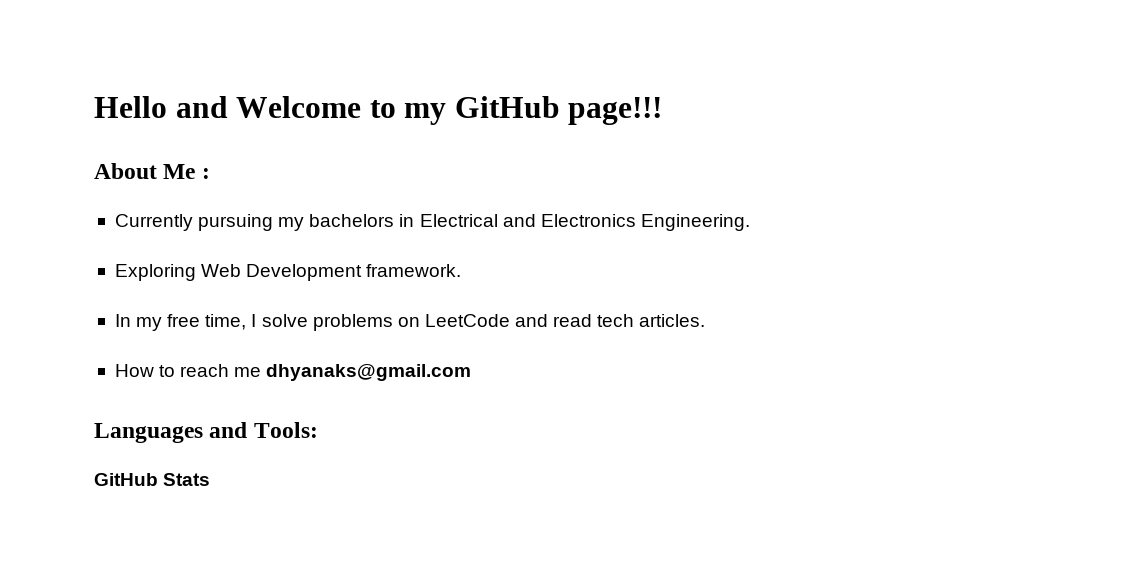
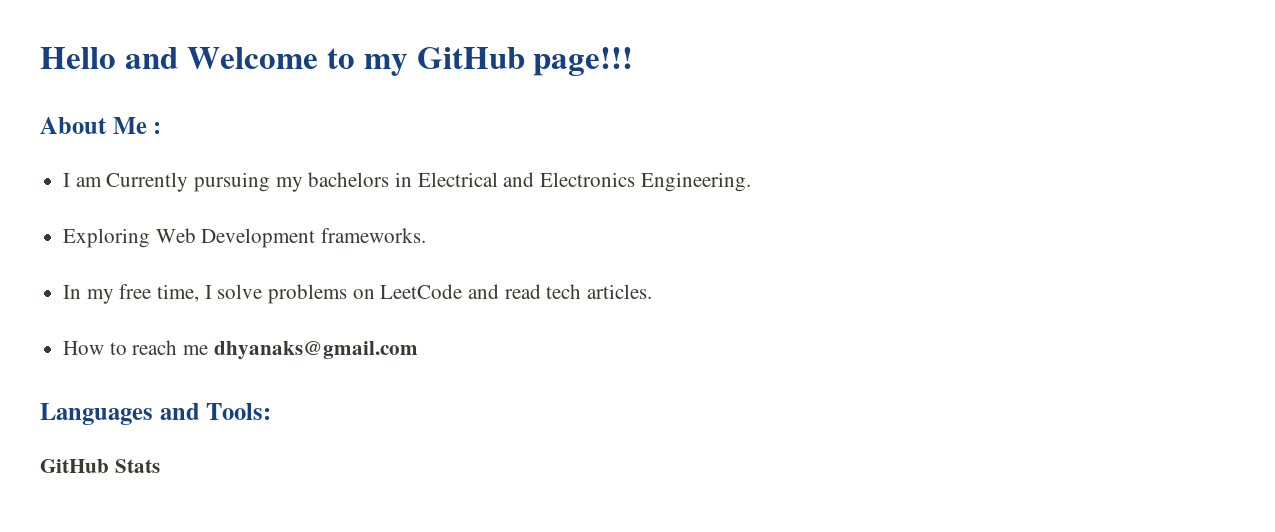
- Currently pursuing my bachelors in Electrical and Electronics Engineering.
+ I am Currently pursuing my bachelors in Electrical and Electronics Engineering.
- Exploring Web Development framework.
+ Exploring Web Development frameworks.

